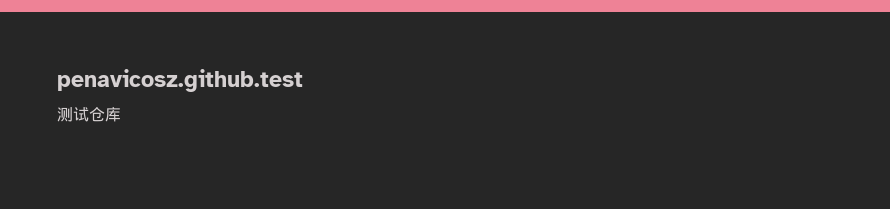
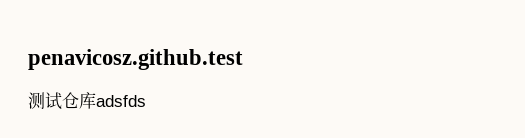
- 测试仓库
+ 测试仓库adsfds

